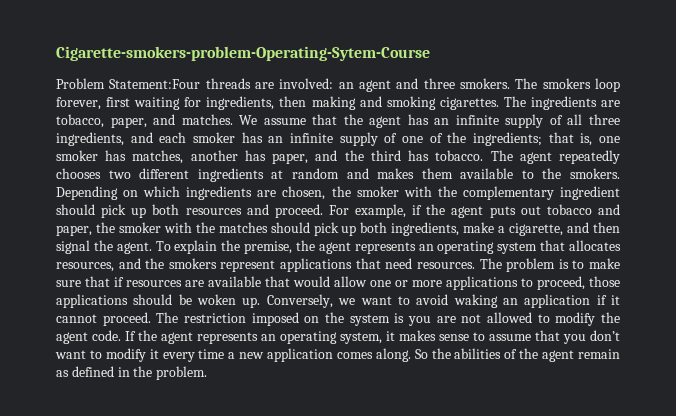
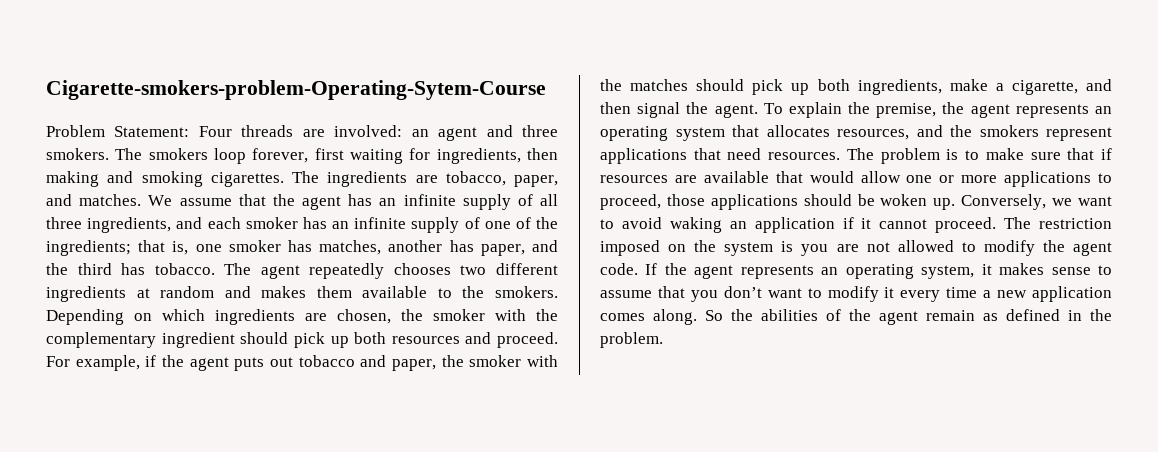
- Problem Statement:Four threads are involved: an agent and three smokers.
+ Problem Statement: Four threads are involved: an agent and three smokers.

